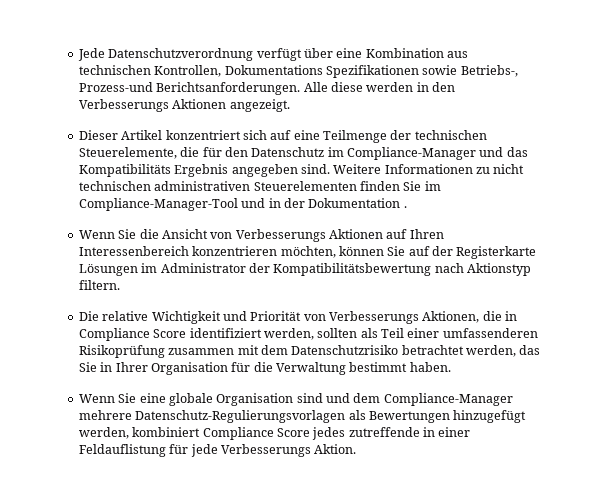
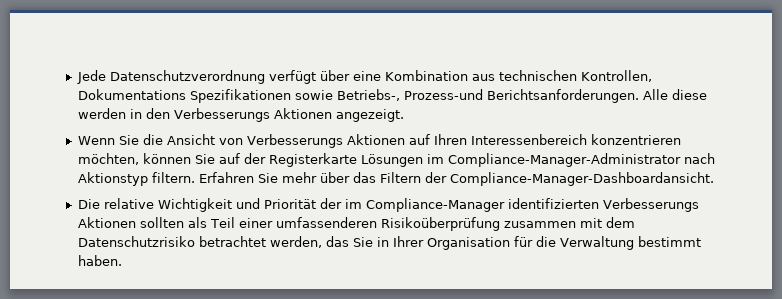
- Dieser Artikel konzentriert sich auf eine Teilmenge der technischen Steuerelemente, die für den Datenschutz im Compliance-Manager und das Kompatibilitäts Ergebnis angegeben sind. Weitere Informationen zu nicht technischen administrativen Steuerelementen finden Sie im Compliance-Manager-Tool und in der Dokumentation .
- Wenn Sie die Ansicht von Verbesserungs Aktionen auf Ihren Interessenbereich konzentrieren möchten, können Sie auf der Registerkarte Lösungen im Administrator der Kompatibilitätsbewertung nach Aktionstyp filtern.
+ Wenn Sie die Ansicht von Verbesserungs Aktionen auf Ihren Interessenbereich konzentrieren möchten, können Sie auf der Registerkarte Lösungen im Compliance-Manager-Administrator nach Aktionstyp filtern. Erfahren Sie mehr über das Filtern der Compliance-Manager-Dashboardansicht.
- Die relative Wichtigkeit und Priorität von Verbesserungs Aktionen, die in Compliance Score identifiziert werden, sollten als Teil einer umfassenderen Risikoprüfung zusammen mit dem Datenschutzrisiko betrachtet werden, das Sie in Ihrer Organisation für die Verwaltung bestimmt haben.
+ Die relative Wichtigkeit und Priorität der im Compliance-Manager identifizierten Verbesserungs Aktionen sollten als Teil einer umfassenderen Risikoüberprüfung zusammen mit dem Datenschutzrisiko betrachtet werden, das Sie in Ihrer Organisation für die Verwaltung bestimmt haben.
- Wenn Sie eine globale Organisation sind und dem Compliance-Manager mehrere Datenschutz-Regulierungsvorlagen als Bewertungen hinzugefügt werden, kombiniert Compliance Score jedes zutreffende in einer Feldauflistung für jede Verbesserungs Aktion.

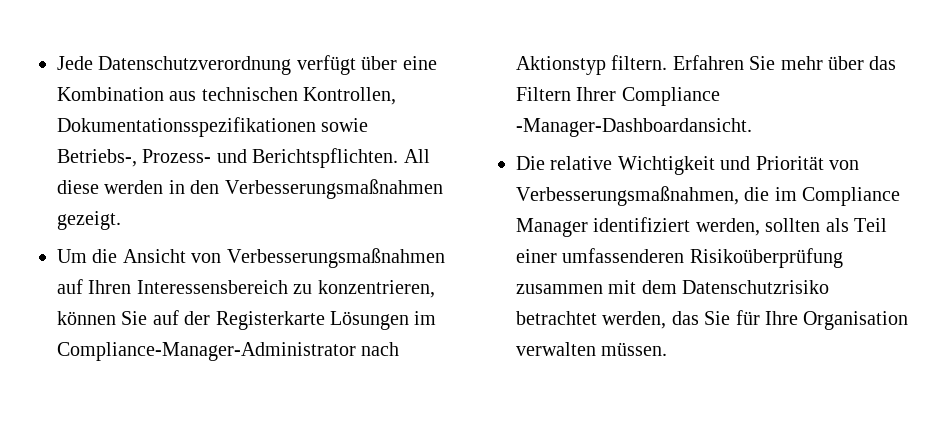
- Jede Datenschutzverordnung verfügt über eine Kombination aus technischen Kontrollen, Dokumentations Spezifikationen sowie Betriebs-, Prozess-und Berichtsanforderungen. Alle diese werden in den Verbesserungs Aktionen angezeigt.
- Wenn Sie die Ansicht von Verbesserungs Aktionen auf Ihren Interessenbereich konzentrieren möchten, können Sie auf der Registerkarte Lösungen im Compliance-Manager-Administrator nach Aktionstyp filtern.
+ Jede Datenschutzverordnung verfügt über eine Kombination aus technischen Kontrollen, Dokumentationsspezifikationen sowie Betriebs-, Prozess- und Berichtspflichten. All diese werden in den Verbesserungsmaßnahmen gezeigt.
+ Um die Ansicht von Verbesserungsmaßnahmen auf Ihren Interessensbereich zu konzentrieren, können Sie auf der Registerkarte Lösungen im Compliance-Manager-Administrator nach Aktionstyp filtern.
- Erfahren Sie mehr über das Filtern der Compliance-Manager-Dashboardansicht.
+ Erfahren Sie mehr über das Filtern Ihrer Compliance -Manager-Dashboardansicht.
- Die relative Wichtigkeit und Priorität der im Compliance-Manager identifizierten Verbesserungs Aktionen sollten als Teil einer umfassenderen Risikoüberprüfung zusammen mit dem Datenschutzrisiko betrachtet werden, das Sie in Ihrer Organisation für die Verwaltung bestimmt haben.
+ Die relative Wichtigkeit und Priorität von Verbesserungsmaßnahmen, die im Compliance Manager identifiziert werden, sollten als Teil einer umfassenderen Risikoüberprüfung zusammen mit dem Datenschutzrisiko betrachtet werden, das Sie für Ihre Organisation verwalten müssen.

